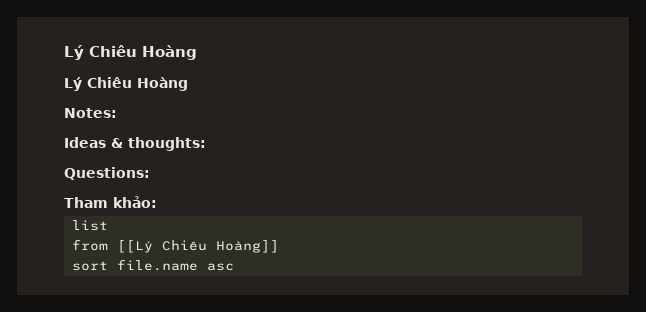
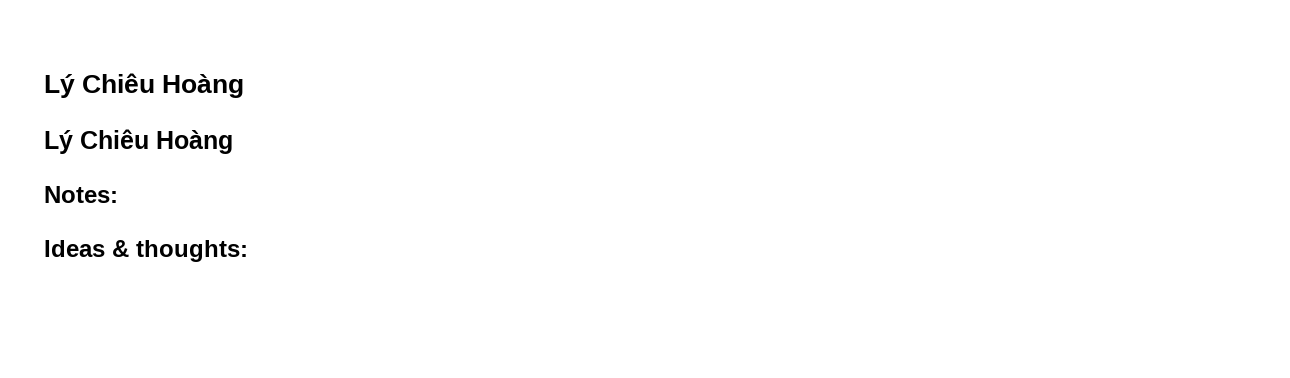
- Questions:
- Tham khảo:
- list
- from [[Lý Chiêu Hoàng]]
- sort file.name asc

